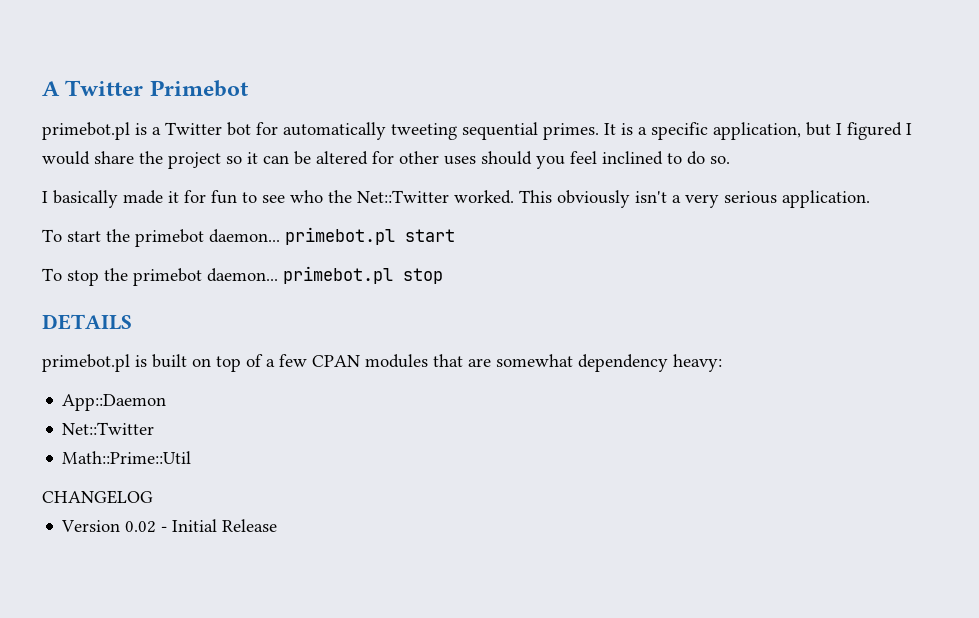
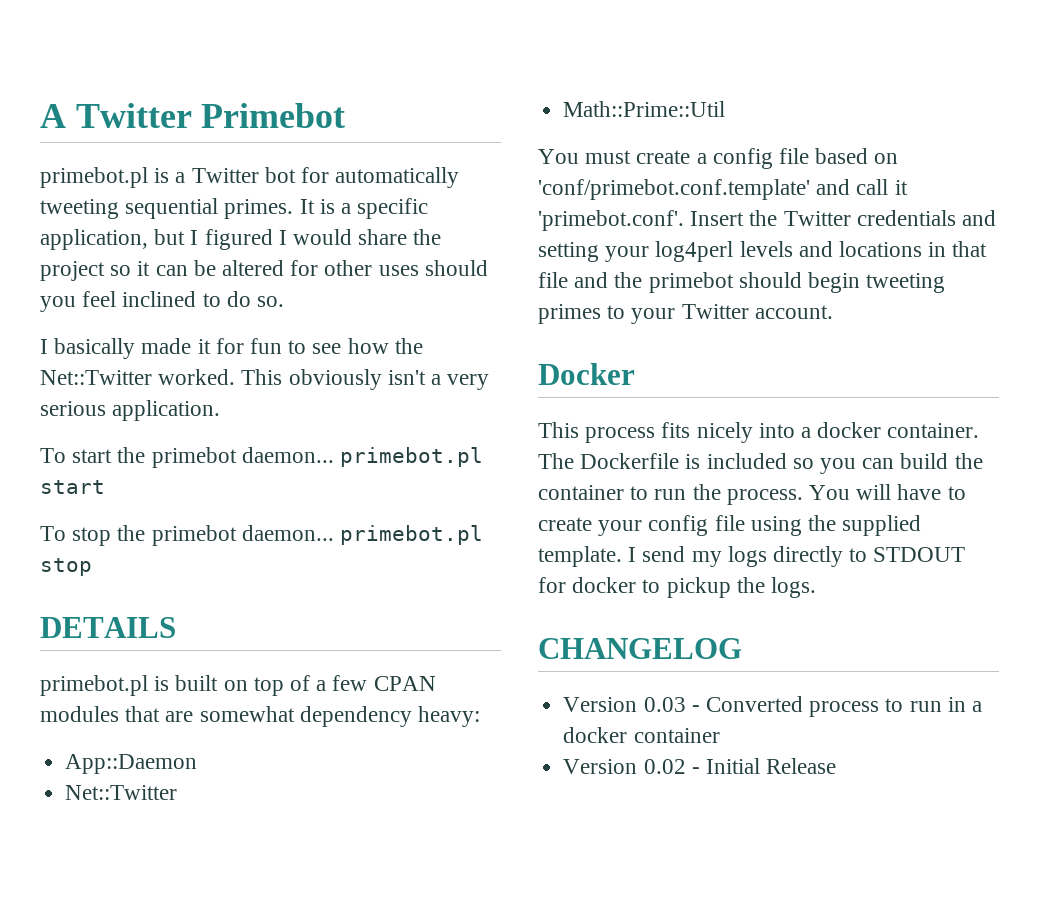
- I basically made it for fun to see who the Net::Twitter worked.
+ I basically made it for fun to see how the Net::Twitter worked.
+ You must create a config file based on 'conf/primebot.conf.template' and call it 'primebot.conf'. Insert the Twitter credentials and setting your log4perl levels and locations in that file and the primebot should begin tweeting primes to your Twitter account.
+ Docker
+ This process fits nicely into a docker container. The Dockerfile is included so you can build the container to run the process. You will have to create your config file using the supplied template. I send my logs directly to STDOUT for docker to pickup the logs.
  CHANGELOG
+ Version 0.03 - Converted process to run in a docker container

